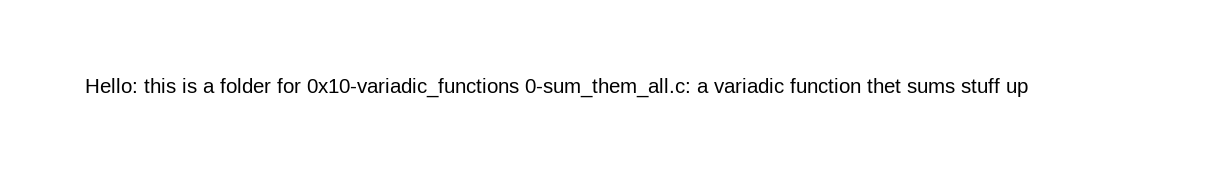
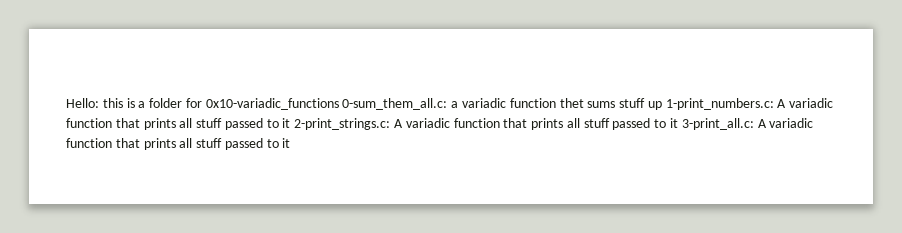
- Hello: this is a folder for 0x10-variadic_functions 0-sum_them_all.c: a variadic function thet sums stuff up
+ Hello: this is a folder for 0x10-variadic_functions 0-sum_them_all.c: a variadic function thet sums stuff up 1-print_numbers.c: A variadic function that prints all stuff passed to it 2-print_strings.c: A variadic function that prints all stuff passed to it 3-print_all.c: A variadic function that prints all stuff passed to it

